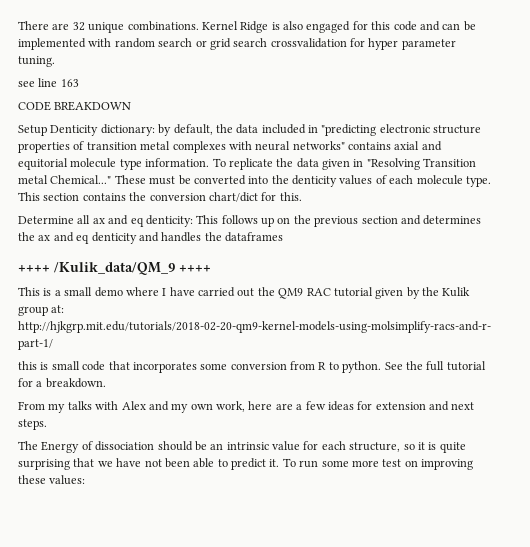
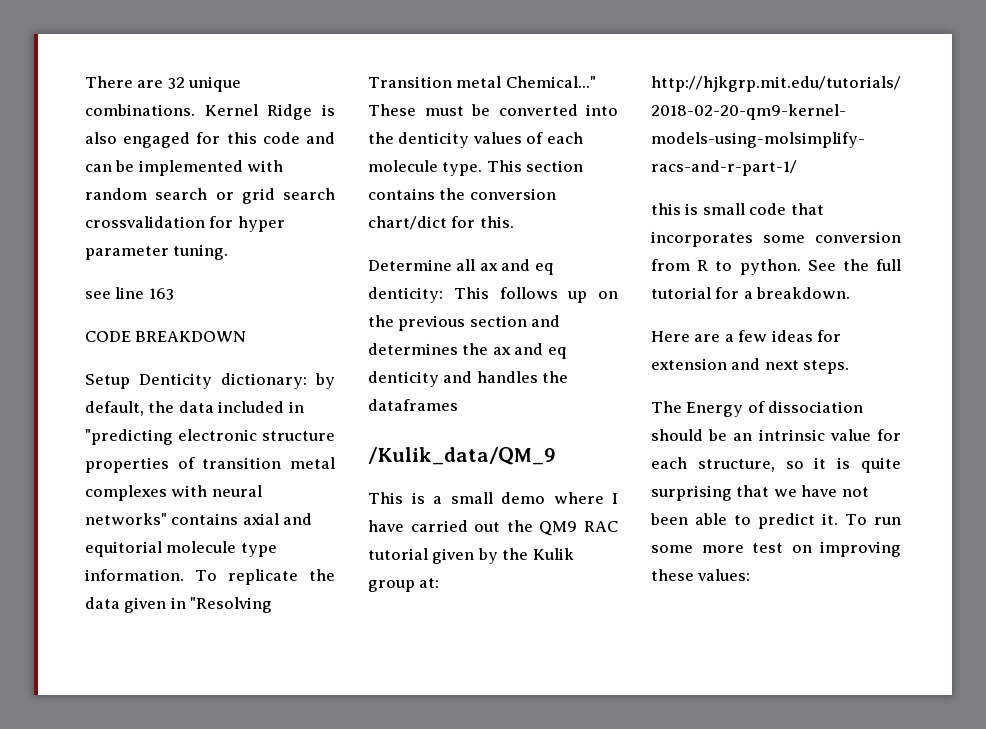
- ++++ /Kulik_data/QM_9 ++++
+ /Kulik_data/QM_9
- From my talks with Alex and my own work, here are a few ideas for extension and next steps.
+ Here are a few ideas for extension and next steps.

